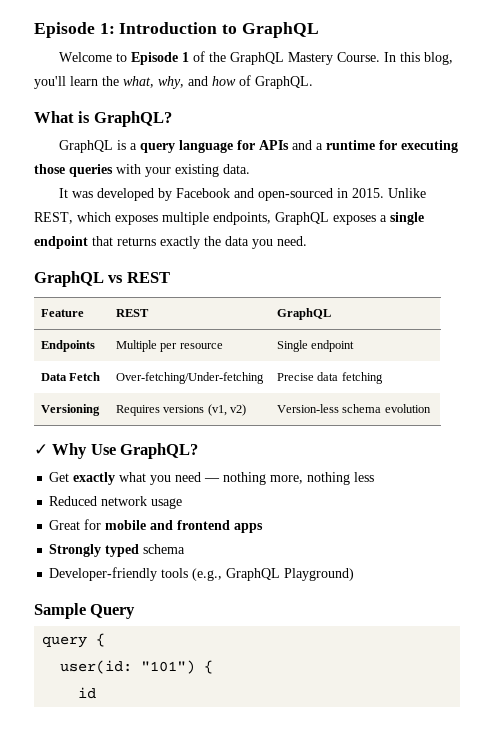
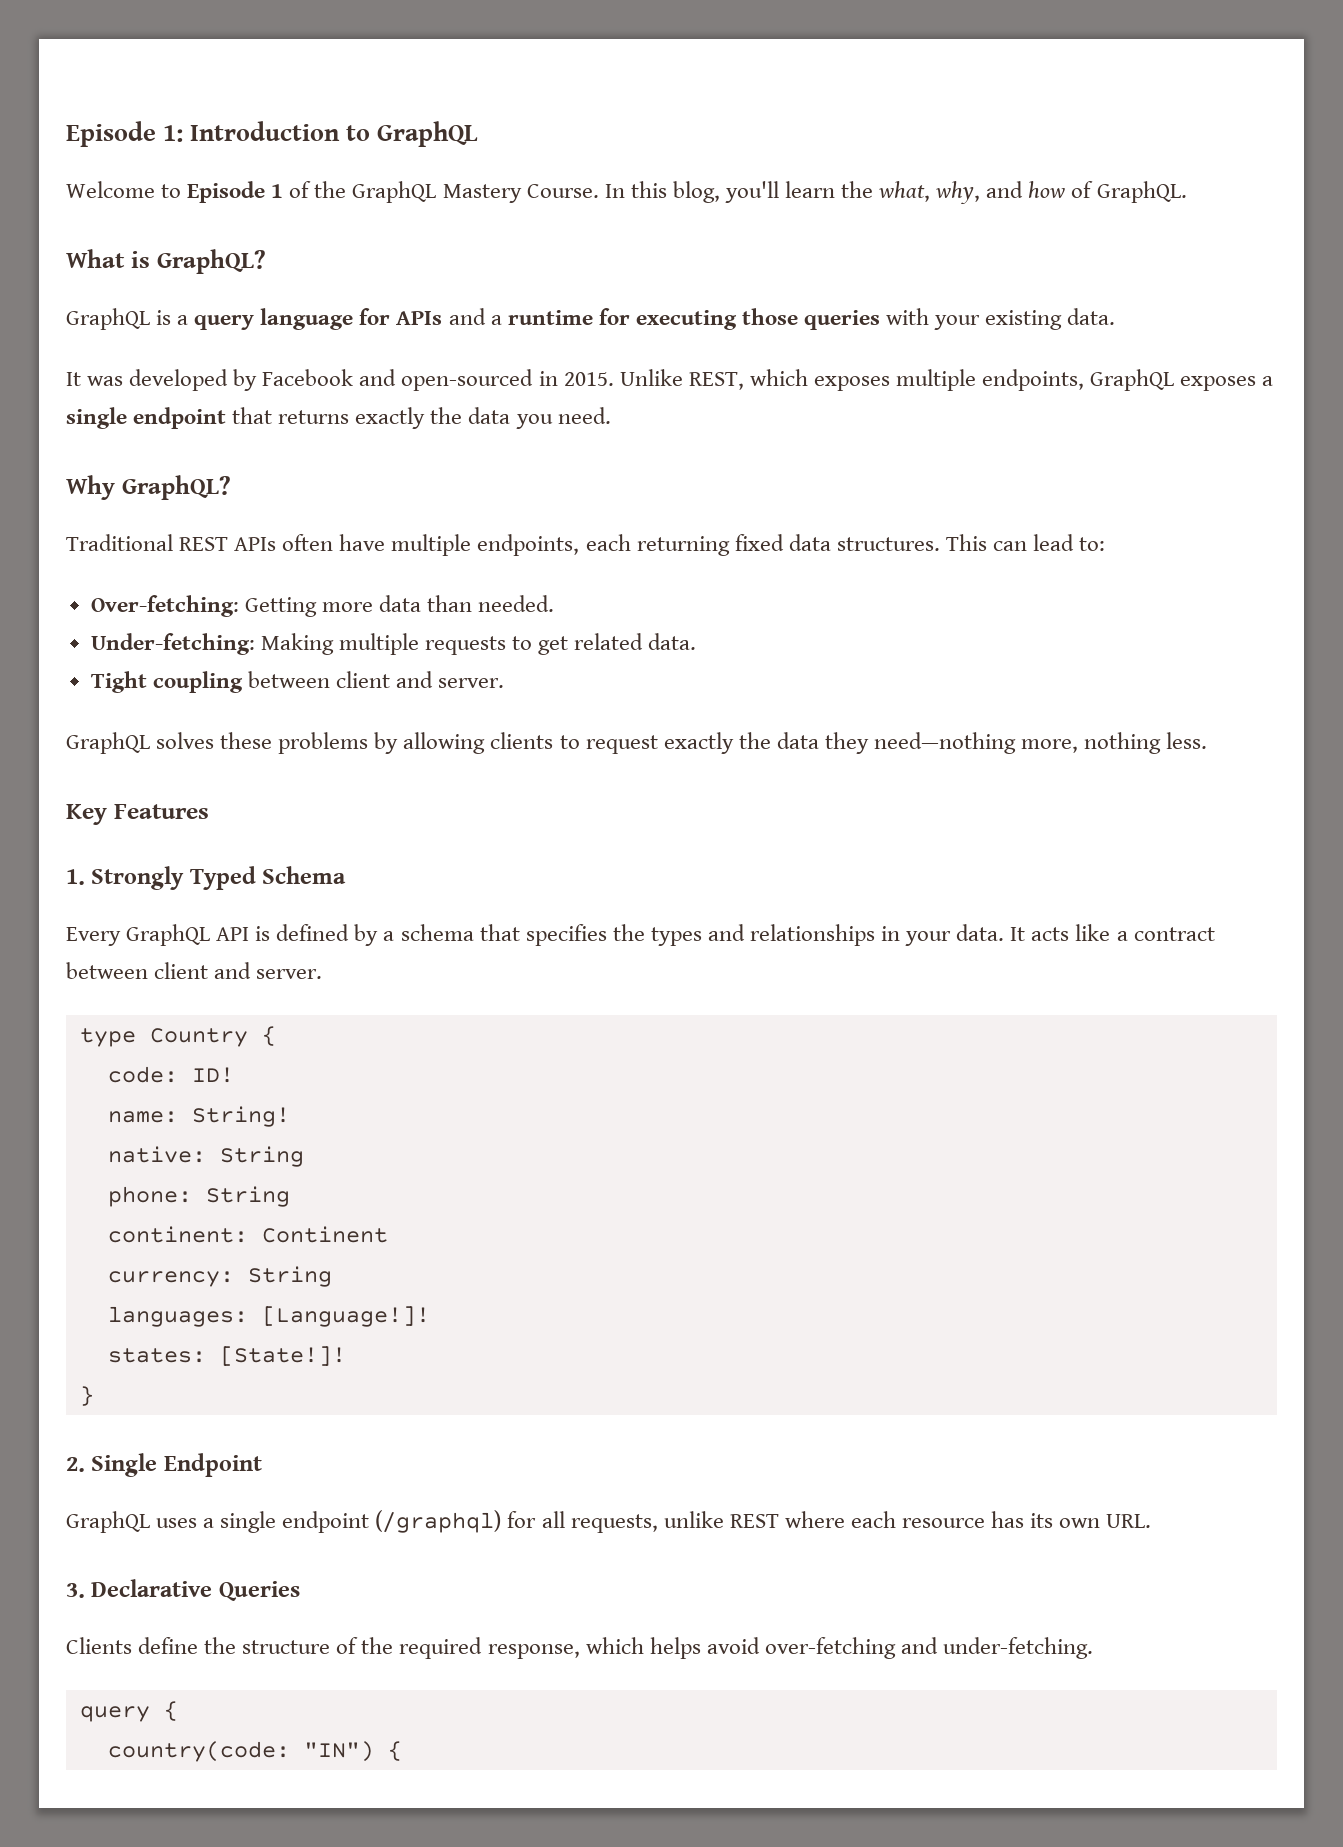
- GraphQL vs REST
- Feature | REST | GraphQL
- Endpoints | Multiple per resource | Single endpoint
- Data Fetch | Over-fetching/Under-fetching | Precise data fetching
- Versioning | Requires versions (v1, v2) | Version-less schema evolution
- ✓ Why Use GraphQL?
- Get exactly what you need — nothing more, nothing less
- Reduced network usage
- Great for mobile and frontend apps
- Strongly typed schema
- Developer-friendly tools (e.g., GraphQL Playground)
- Sample Query
+ Why GraphQL?
+ Traditional REST APIs often have multiple endpoints, each returning fixed data structures. This can lead to:
+ Over-fetching: Getting more data than needed.
+ Under-fetching: Making multiple requests to get related data.
+ Tight coupling between client and server.
+ GraphQL solves these problems by allowing clients to request exactly the data they need—nothing more, nothing less.
+ Key Features
+ 1. Strongly Typed Schema
+ Every GraphQL API is defined by a schema that specifies the types and relationships in your data. It acts like a contract between client and server.
+ type Country {
+ code: ID!
+ name: String!
+ native: String
+ phone: String
+ continent: Continent
+ currency: String
+ languages: [Language!]!
+ states: [State!]!
+ }
+ 2. Single Endpoint
+ GraphQL uses a single endpoint (/graphql) for all requests, unlike REST where each resource has its own URL.
+ 3. Declarative Queries
+ Clients define the structure of the required response, which helps avoid over-fetching and under-fetching.
- user(id: "101") {
- id
+ country(code: "IN") {

